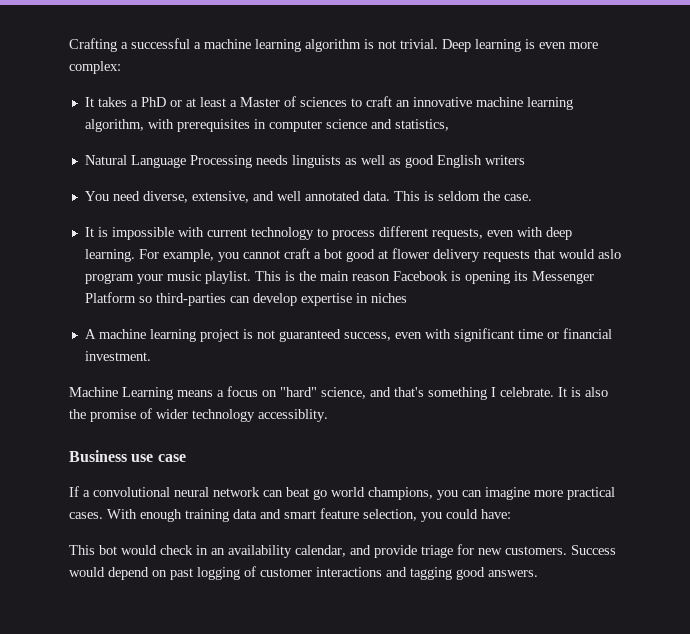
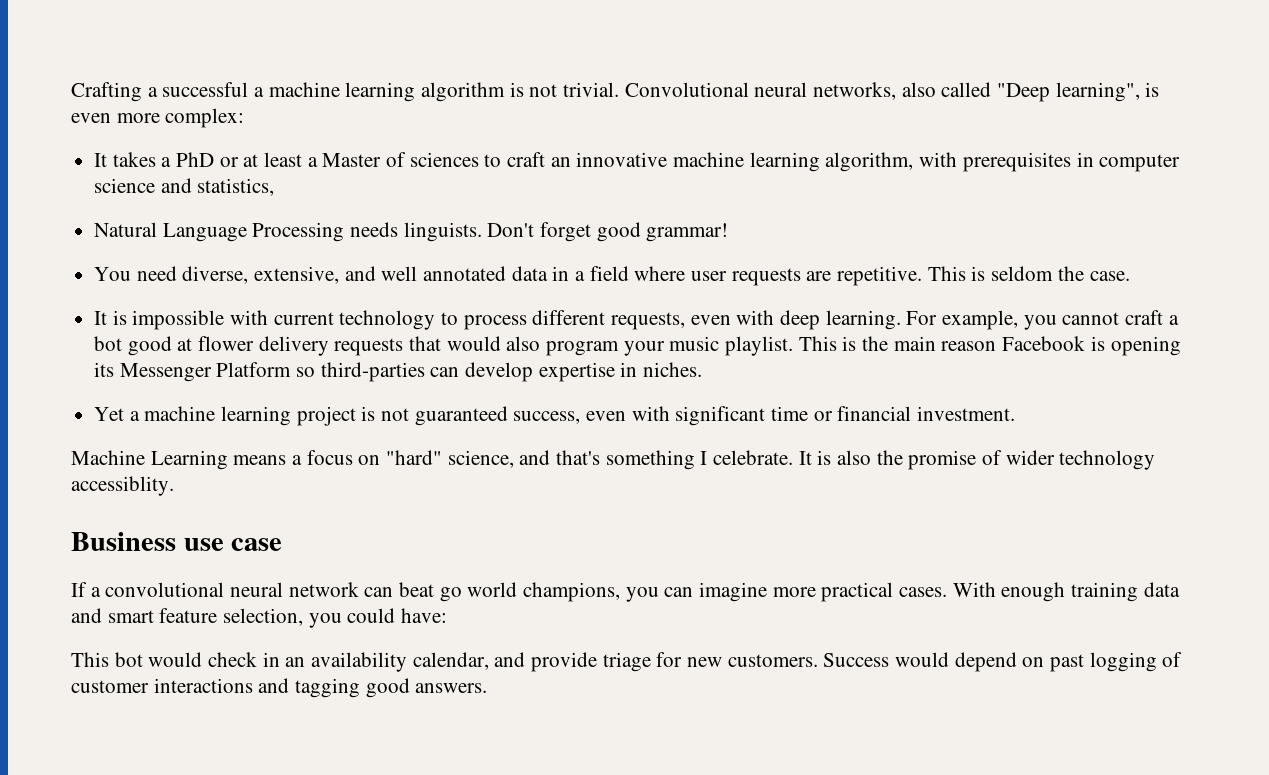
- Deep learning is even more complex:
+ Convolutional neural networks, also called "Deep learning", is even more complex:
- Natural Language Processing needs linguists as well as good English writers
+ Natural Language Processing needs linguists. Don't forget good grammar!
- You need diverse, extensive, and well annotated data.
+ You need diverse, extensive, and well annotated data in a field where user requests are repetitive.
- For example, you cannot craft a bot good at flower delivery requests that would aslo program your music playlist.
+ For example, you cannot craft a bot good at flower delivery requests that would also program your music playlist.
- This is the main reason Facebook is opening its Messenger Platform so third-parties can develop expertise in niches
- A machine learning project is not guaranteed success, even with significant time or financial investment.
+ This is the main reason Facebook is opening its Messenger Platform so third-parties can develop expertise in niches.
+ Yet a machine learning project is not guaranteed success, even with significant time or financial investment.

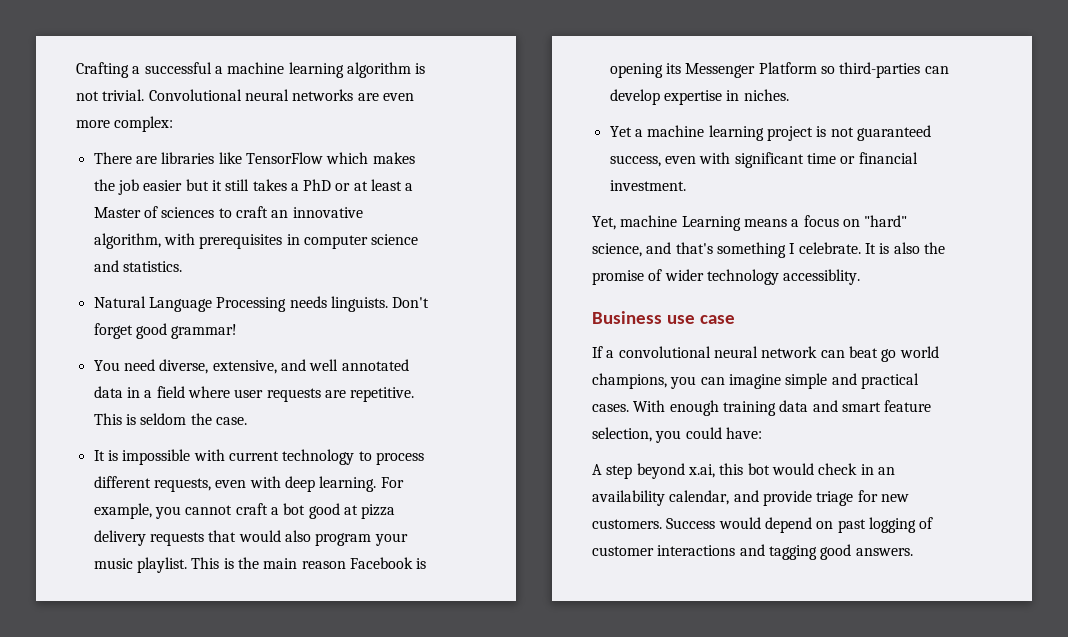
- Convolutional neural networks, also called "Deep learning", is even more complex:
- It takes a PhD or at least a Master of sciences to craft an innovative machine learning algorithm, with prerequisites in computer science and statistics,
+ Convolutional neural networks are even more complex:
+ There are libraries like TensorFlow which makes the job easier but it still takes a PhD or at least a Master of sciences to craft an innovative algorithm, with prerequisites in computer science and statistics.
- For example, you cannot craft a bot good at flower delivery requests that would also program your music playlist.
+ For example, you cannot craft a bot good at pizza delivery requests that would also program your music playlist.
- Machine Learning means a focus on "hard" science, and that's something I celebrate.
+ Yet, machine Learning means a focus on "hard" science, and that's something I celebrate.
- If a convolutional neural network can beat go world champions, you can imagine more practical cases.
+ If a convolutional neural network can beat go world champions, you can imagine simple and practical cases.
- This bot would check in an availability calendar, and provide triage for new customers.
+ A step beyond x.ai, this bot would check in an availability calendar, and provide triage for new customers.

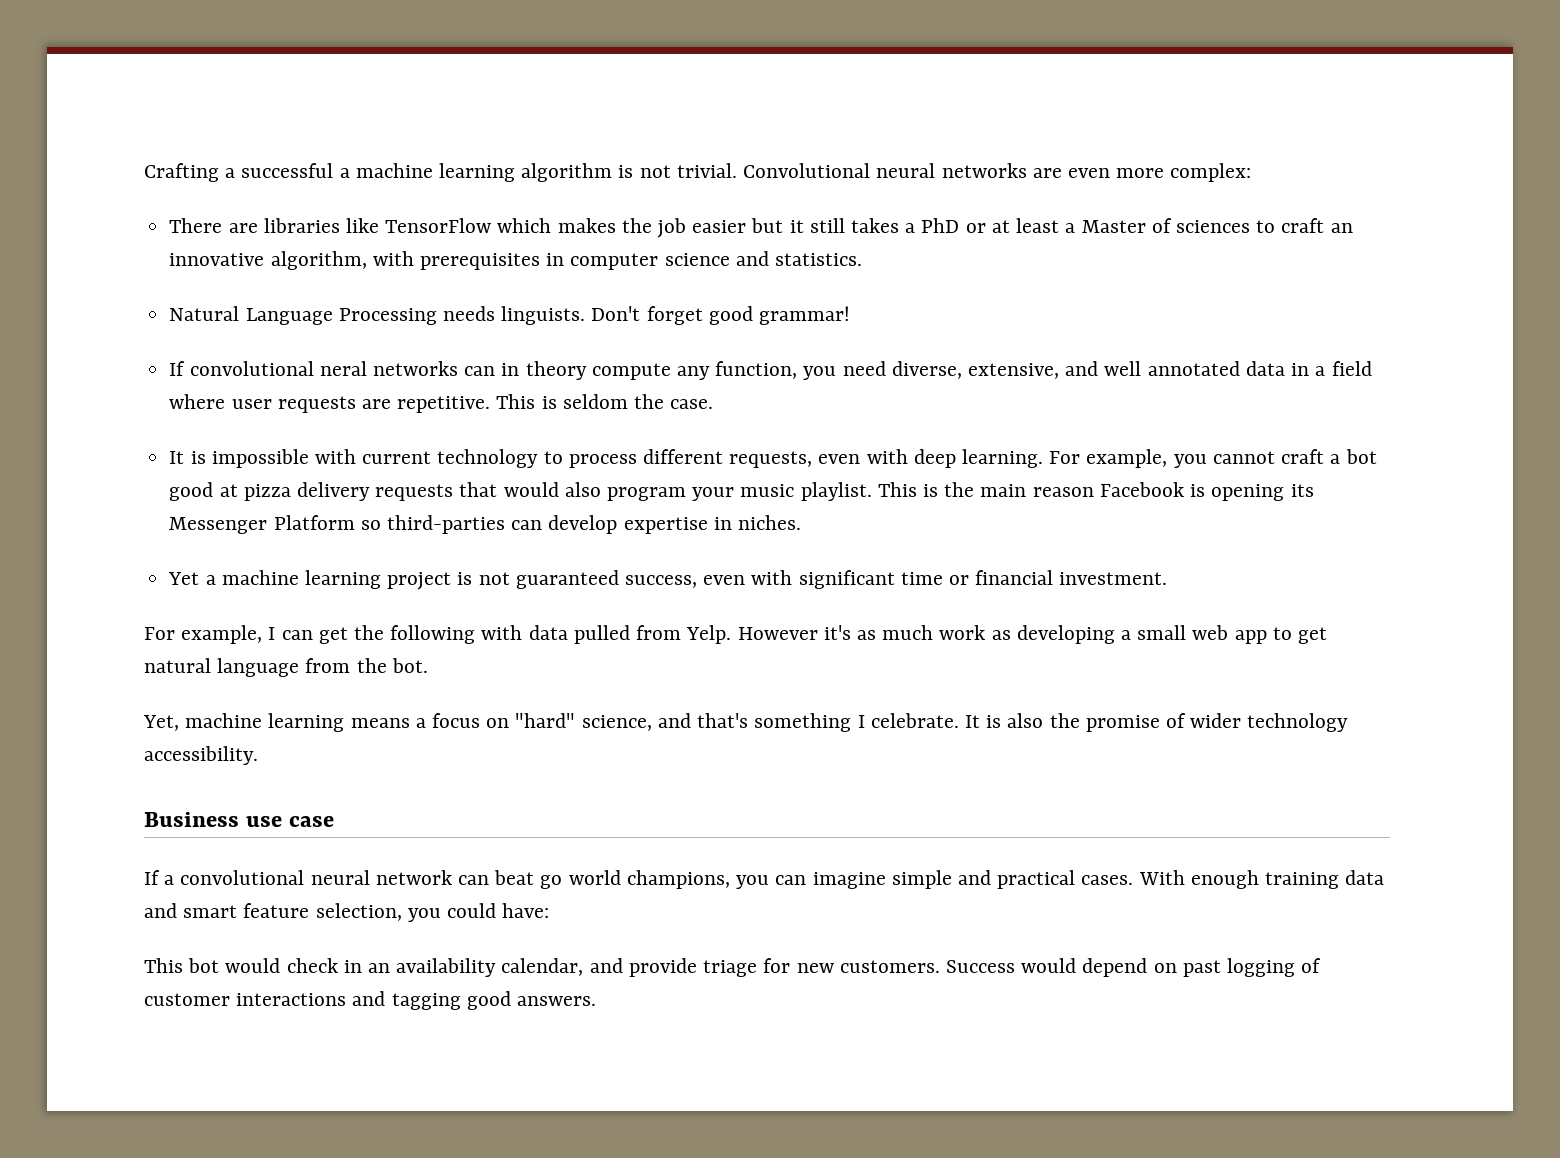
- You need diverse, extensive, and well annotated data in a field where user requests are repetitive.
+ If convolutional neral networks can in theory compute any function, you need diverse, extensive, and well annotated data in a field where user requests are repetitive.
+ For example, I can get the following with data pulled from Yelp. However it's as much work as developing a small web app to get natural language from the bot.
- Yet, machine Learning means a focus on "hard" science, and that's something I celebrate.
+ Yet, machine learning means a focus on "hard" science, and that's something I celebrate.
- It is also the promise of wider technology accessiblity.
+ It is also the promise of wider technology accessibility.
- A step beyond x.ai, this bot would check in an availability calendar, and provide triage for new customers.
+ This bot would check in an availability calendar, and provide triage for new customers.

